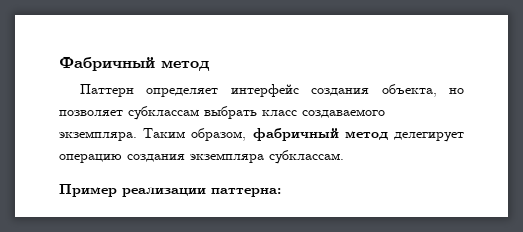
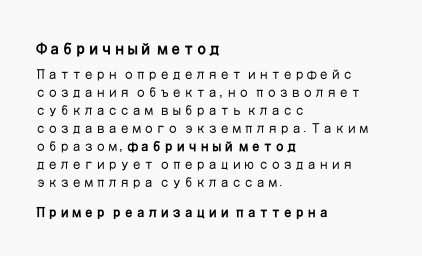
- Пример реализации паттерна:
+ Пример реализации паттерна

